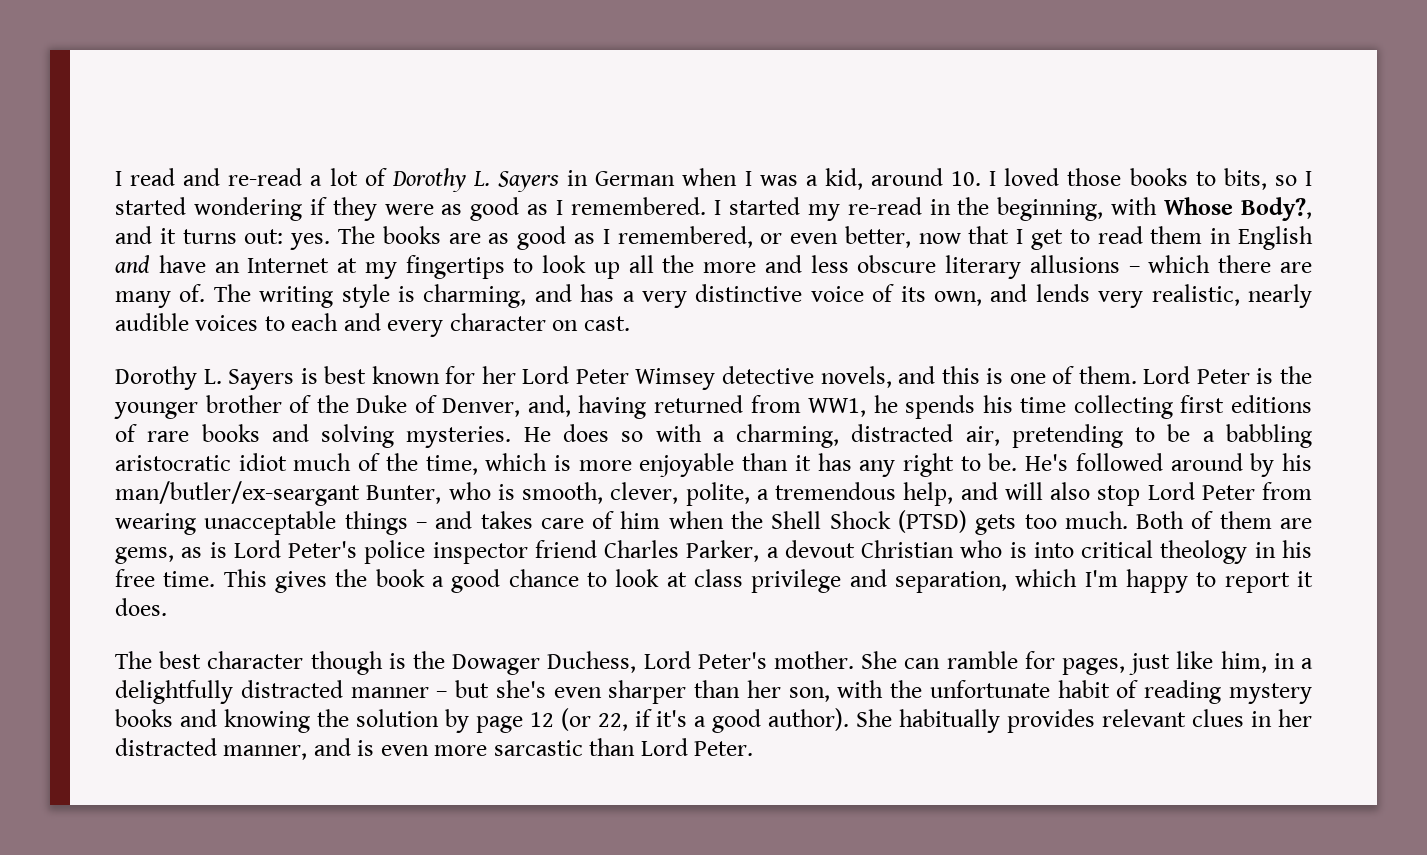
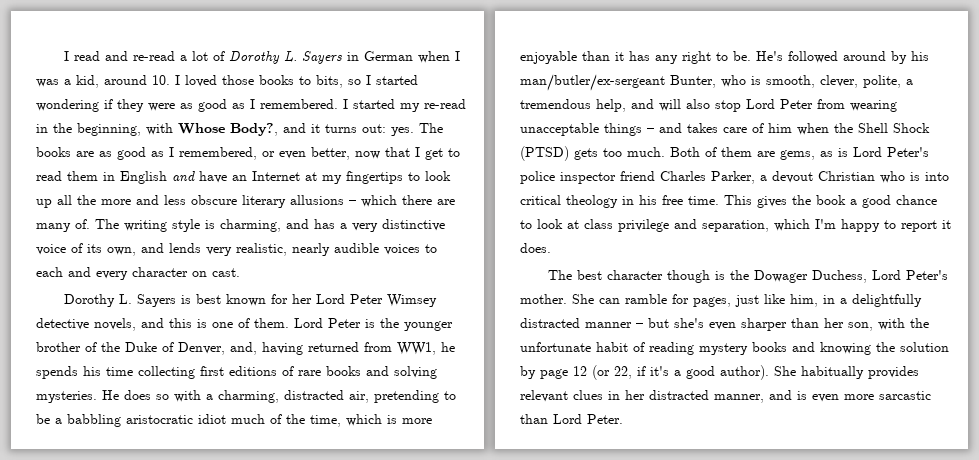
- He's followed around by his man/butler/ex-seargant Bunter, who is smooth, clever, polite, a tremendous help, and will also stop Lord Peter from wearing unacceptable things – and takes care of him when the Shell Shock (PTSD) gets too much.
+ He's followed around by his man/butler/ex-sergeant Bunter, who is smooth, clever, polite, a tremendous help, and will also stop Lord Peter from wearing unacceptable things – and takes care of him when the Shell Shock (PTSD) gets too much.

